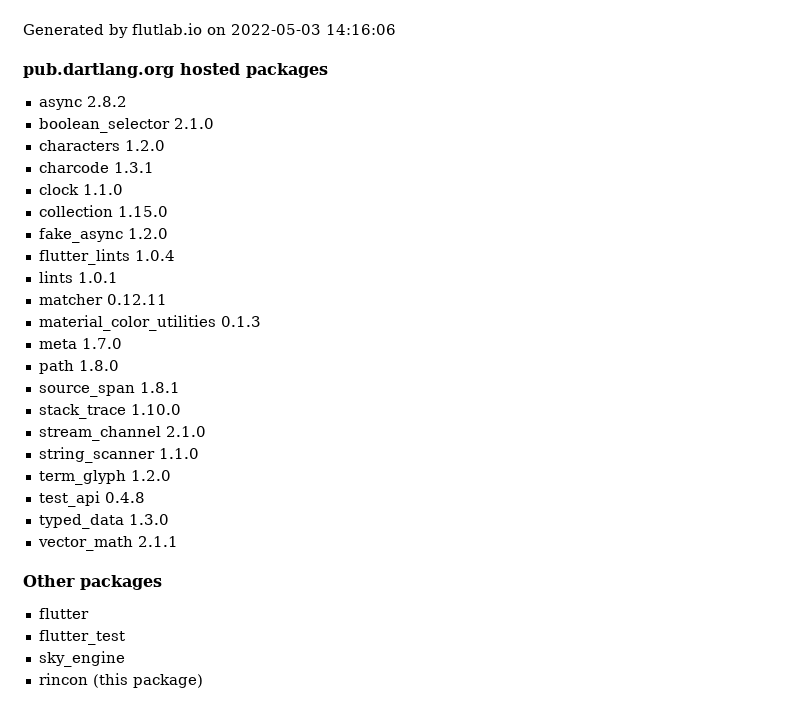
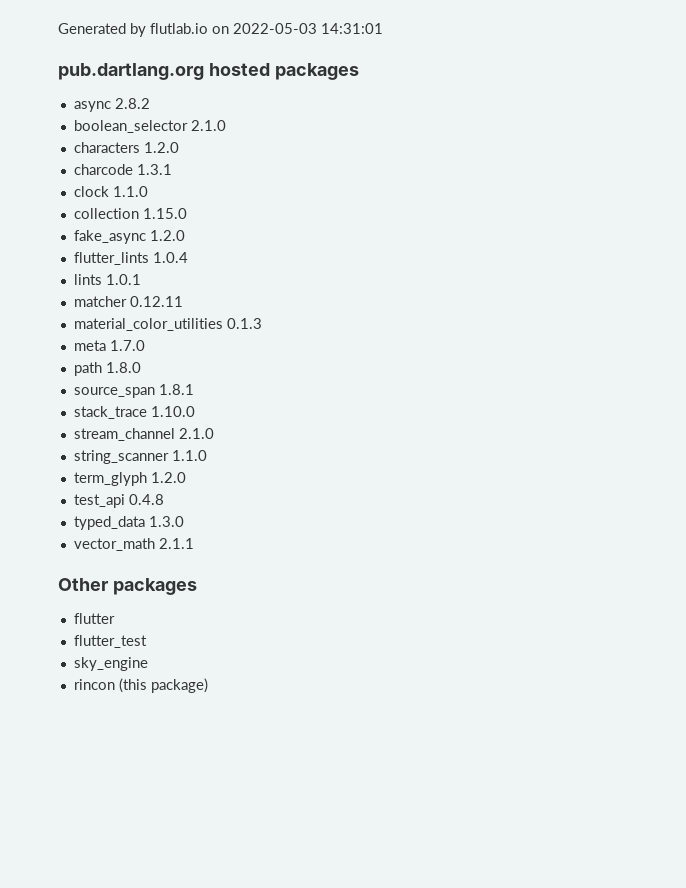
- Generated by flutlab.io on 2022-05-03 14:16:06
+ Generated by flutlab.io on 2022-05-03 14:31:01

